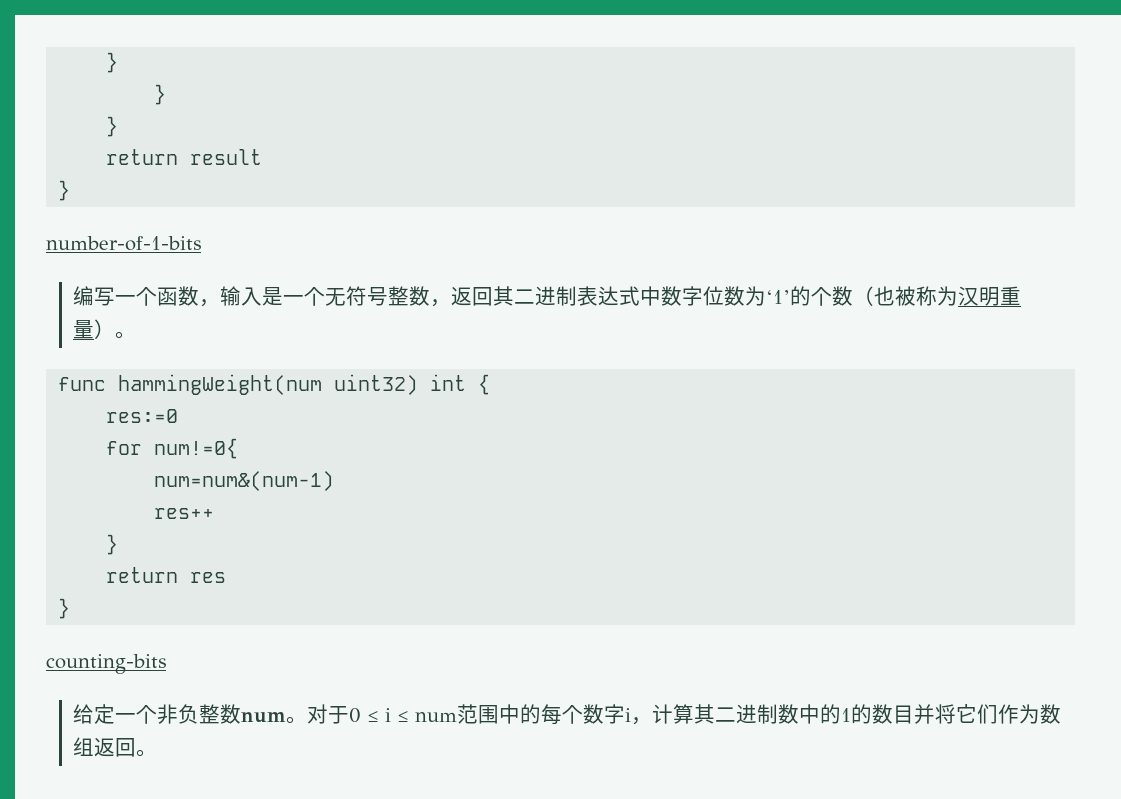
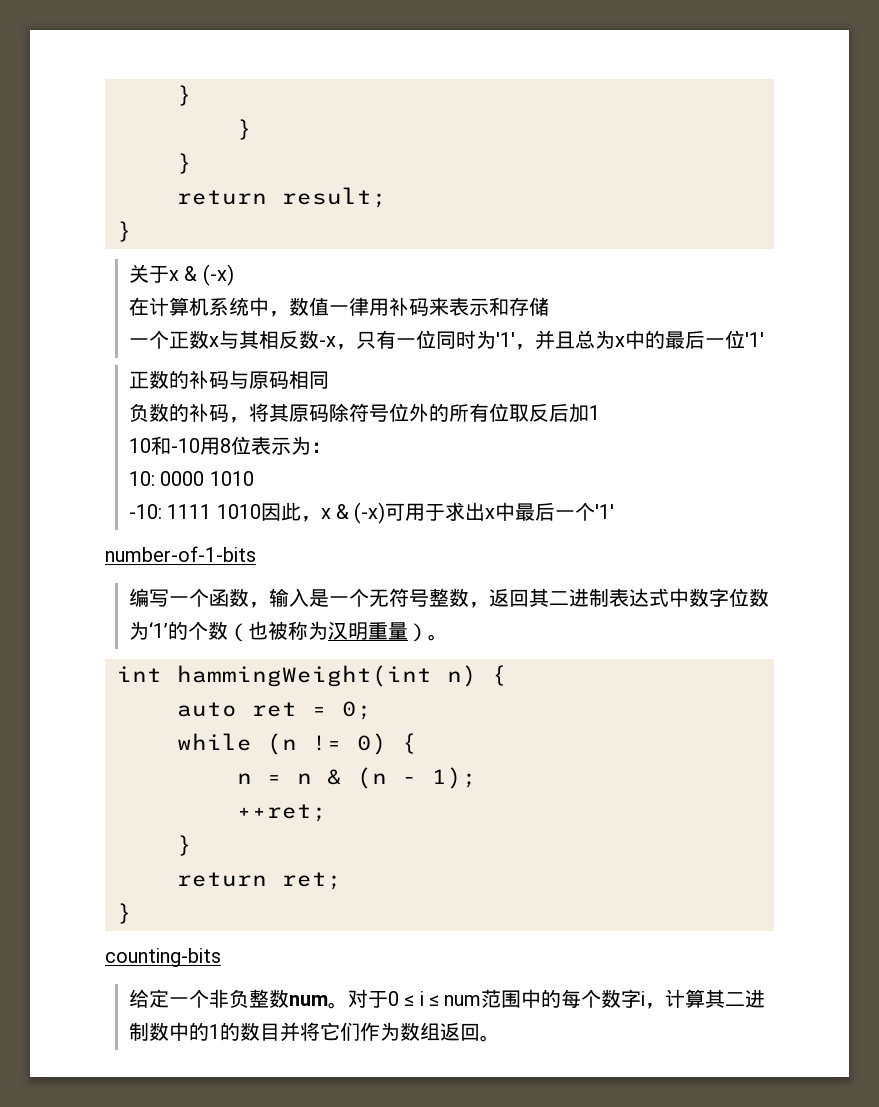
- return result
+ return result;
  }
+ 关于x & (-x)
+ 在计算机系统中，数值一律用补码来表示和存储
+ 一个正数x与其相反数-x，只有一位同时为'1'，并且总为x中的最后一位'1'
+ 正数的补码与原码相同
+ 负数的补码，将其原码除符号位外的所有位取反后加1
+ 10和-10用8位表示为：
+ 10: 0000 1010
+ -10: 1111 1010因此，x & (-x)可用于求出x中最后一个'1'
- func hammingWeight(num uint32) int {
- res:=0
- for num!=0{
- num=num&(num-1)
- res++
+ int hammingWeight(int n) {
+ auto ret = 0;
+ while (n != 0) {
+ n = n & (n - 1);
+ ++ret;
  }
- return res
+ return ret;

